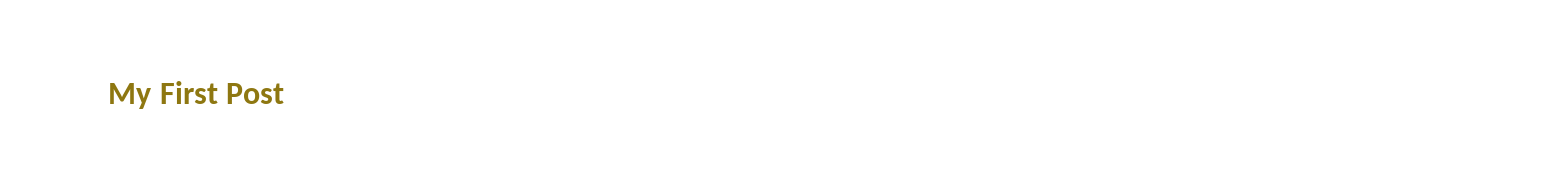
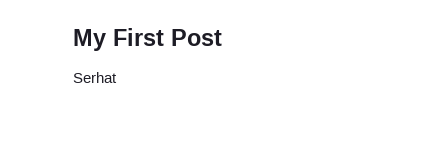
+ Serhat

